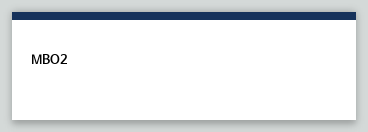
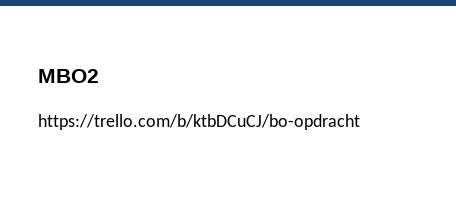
+ https://trello.com/b/ktbDCuCJ/bo-opdracht

